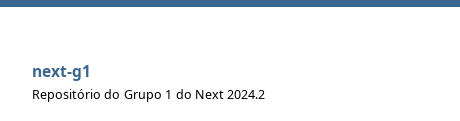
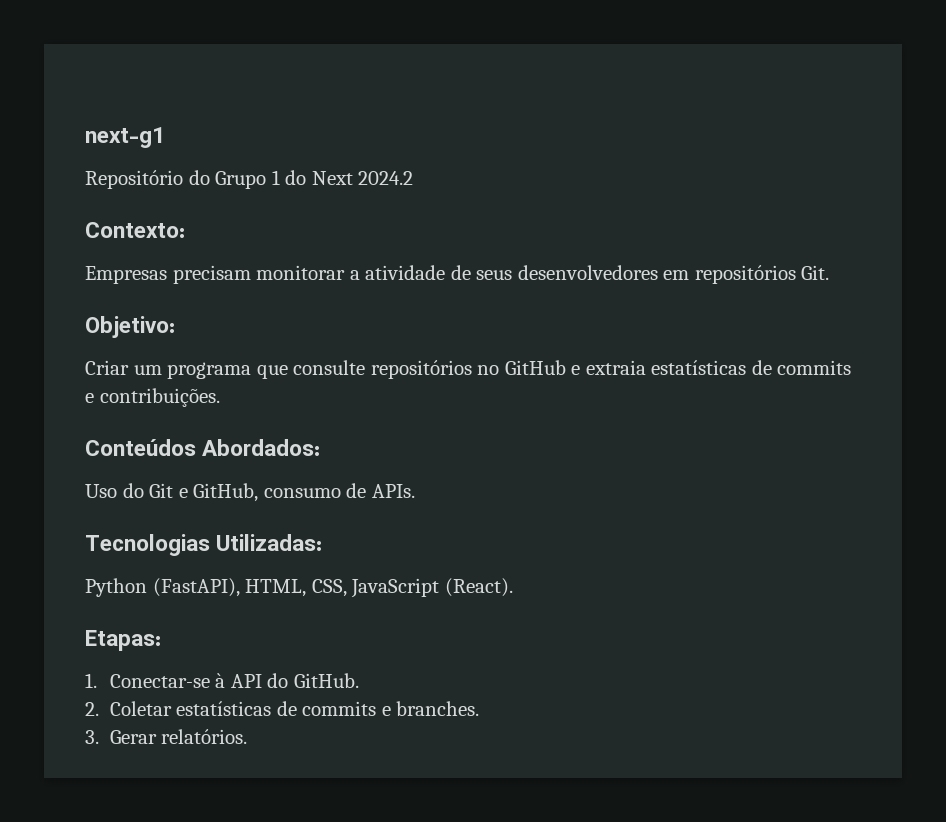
+ Contexto:
+ Empresas precisam monitorar a atividade de seus desenvolvedores em repositórios Git.
+ Objetivo:
+ Criar um programa que consulte repositórios no GitHub e extraia estatísticas de commits e contribuições.
+ Conteúdos Abordados:
+ Uso do Git e GitHub, consumo de APIs.
+ Tecnologias Utilizadas:
+ Python (FastAPI), HTML, CSS, JavaScript (React).
+ Etapas:
+ 1. Conectar-se à API do GitHub.
+ 2. Coletar estatísticas de commits e branches.
+ 3. Gerar relatórios.

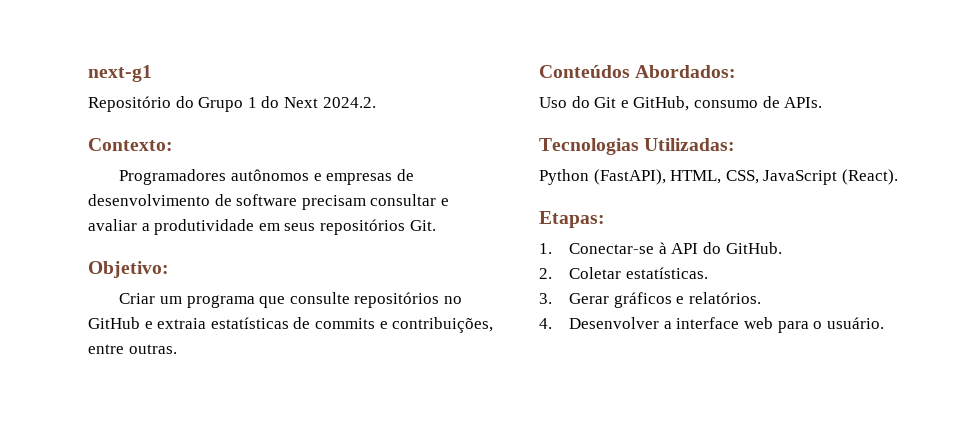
- Repositório do Grupo 1 do Next 2024.2
+ Repositório do Grupo 1 do Next 2024.2.
- Empresas precisam monitorar a atividade de seus desenvolvedores em repositórios Git.
+ Programadores autônomos e empresas de desenvolvimento de software precisam consultar e avaliar a produtividade em seus repositórios Git.
- Criar um programa que consulte repositórios no GitHub e extraia estatísticas de commits e contribuições.
+ Criar um programa que consulte repositórios no GitHub e extraia estatísticas de commits e contribuições, entre outras.
- 2. Coletar estatísticas de commits e branches.
+ 2. Coletar estatísticas.
- 3. Gerar relatórios.
+ 3. Gerar gráficos e relatórios.
+ 4. Desenvolver a interface web para o usuário.

